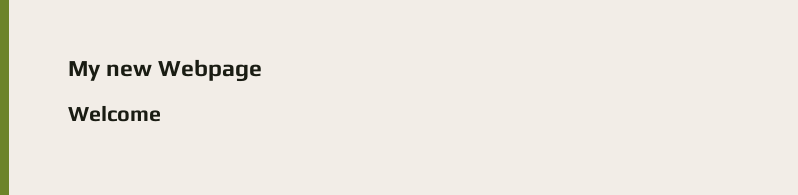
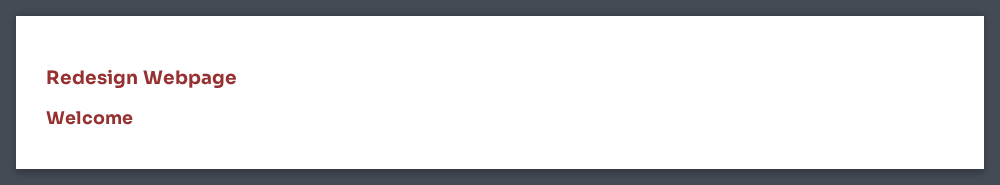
- My new Webpage
+ Redesign Webpage

